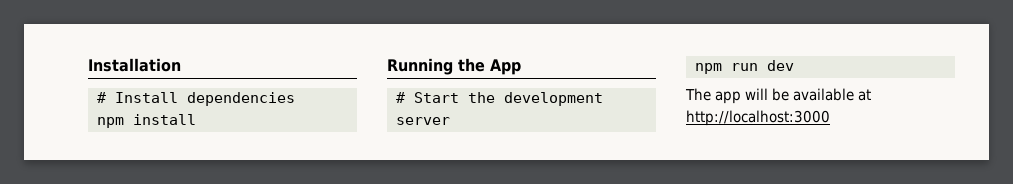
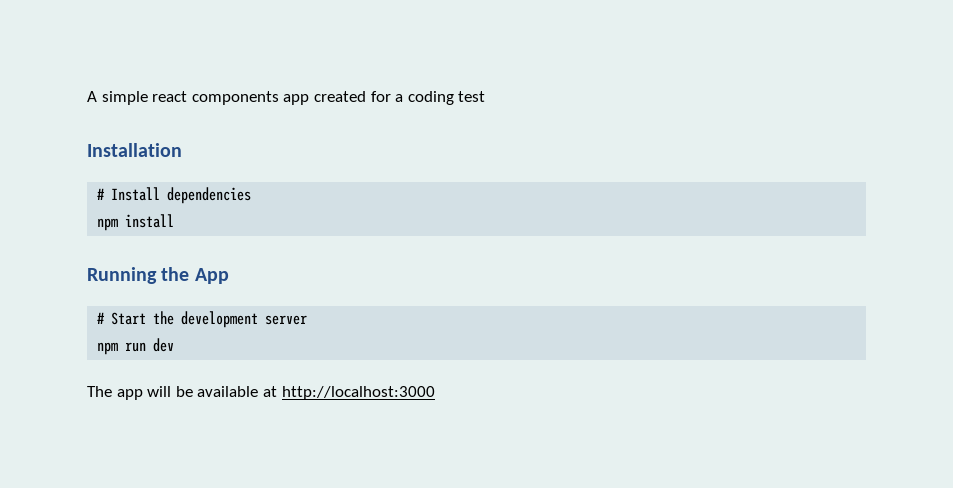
+ A simple react components app created for a coding test

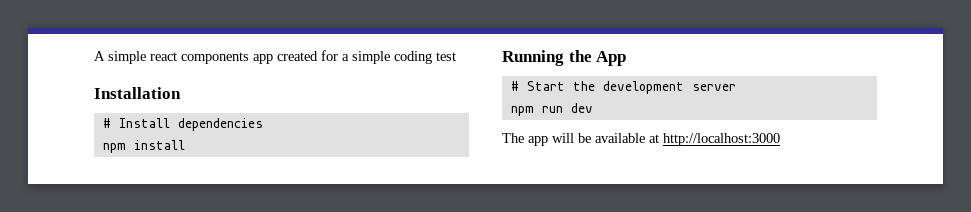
- A simple react components app created for a coding test
+ A simple react components app created for a simple coding test

